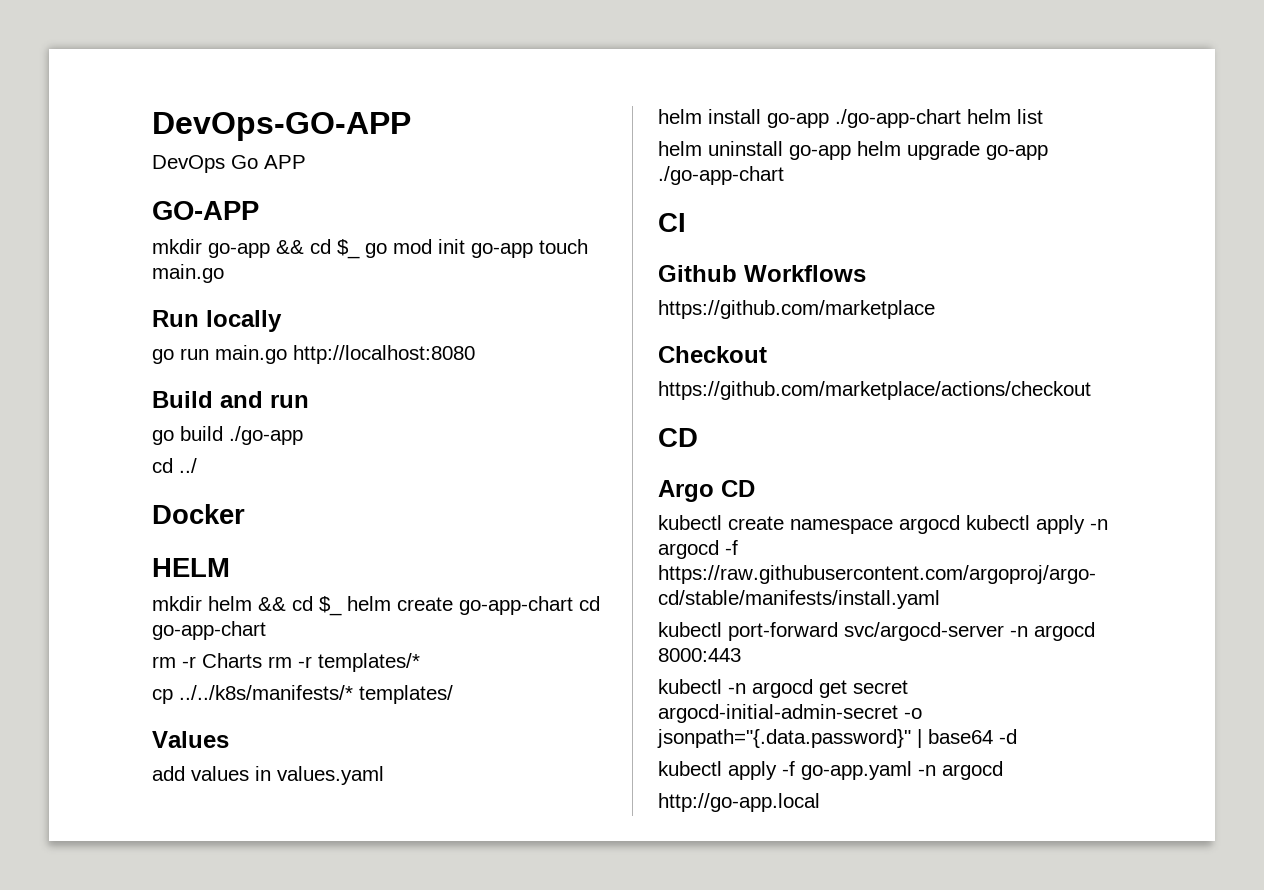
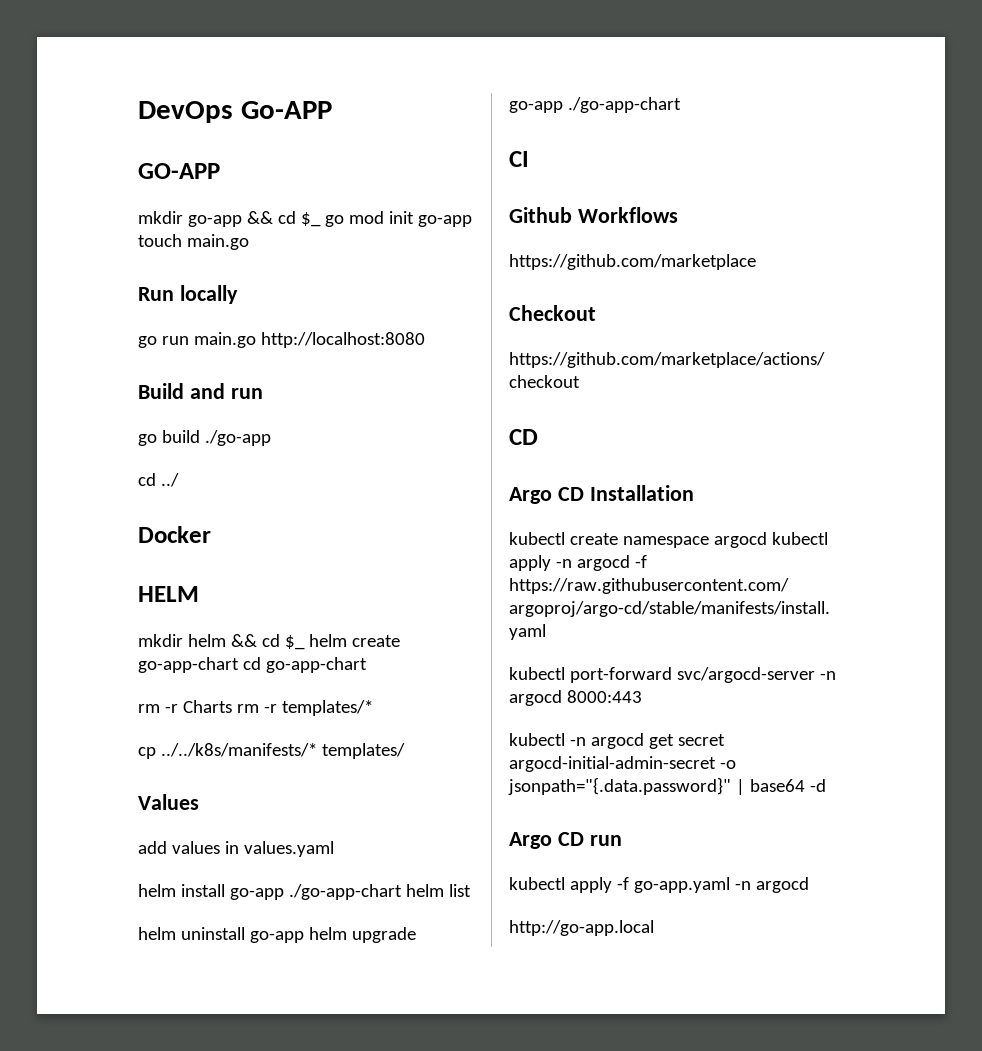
- DevOps-GO-APP
- DevOps Go APP
+ DevOps Go-APP
- Argo CD
+ Argo CD Installation
+ Argo CD run

